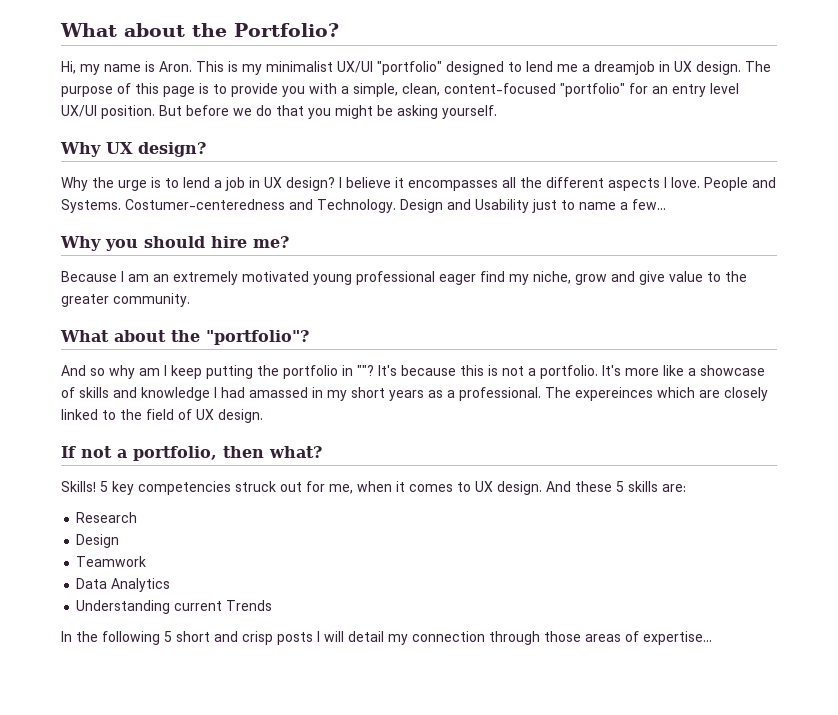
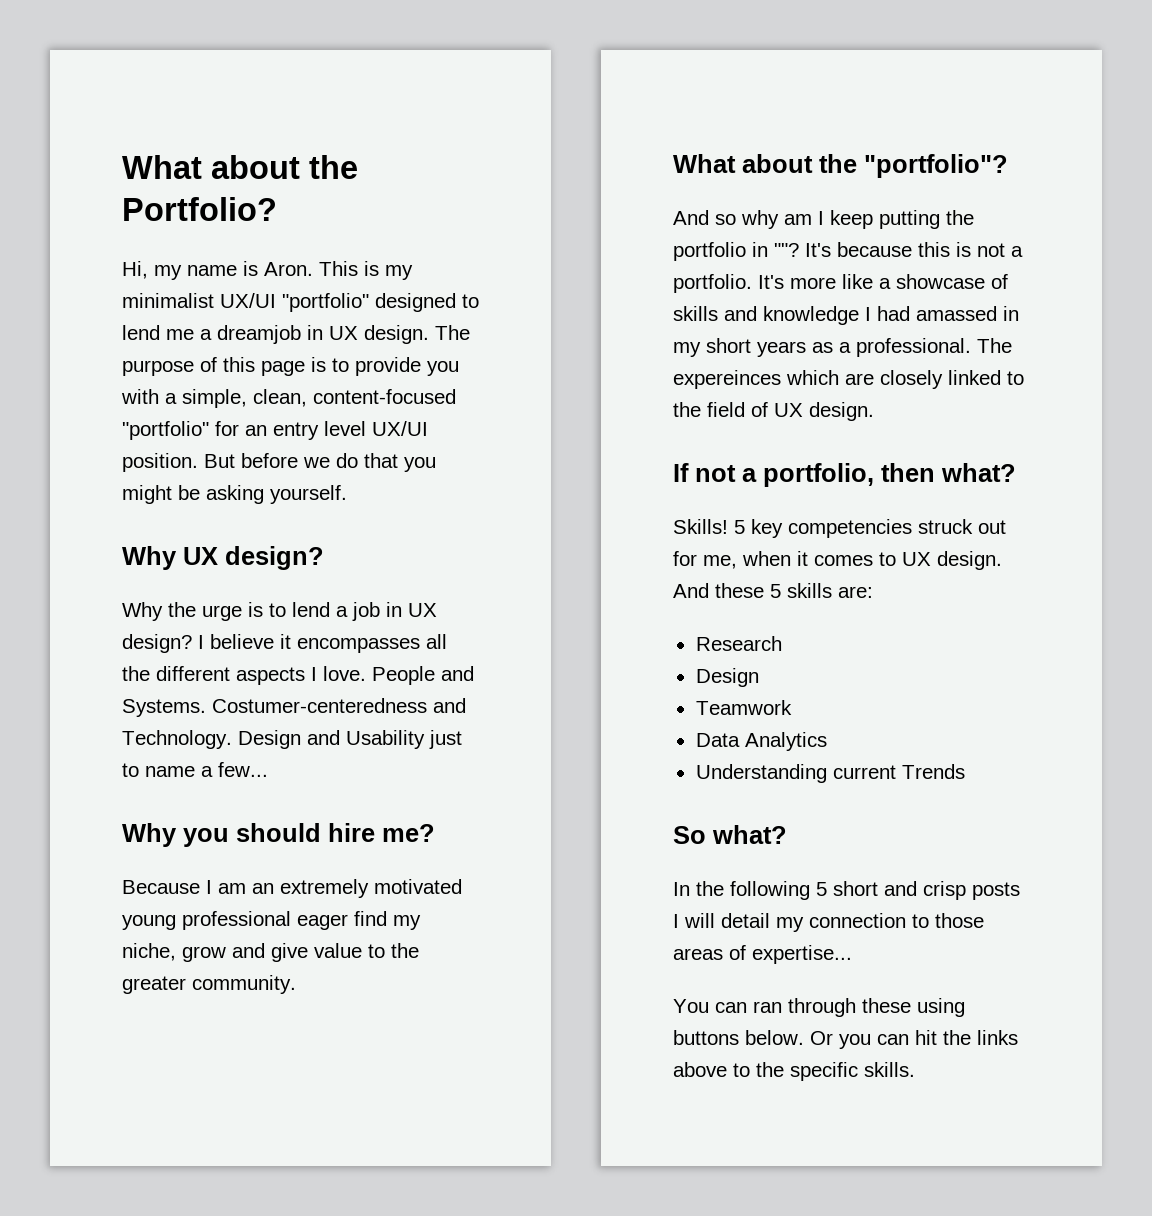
+ So what?
- In the following 5 short and crisp posts I will detail my connection through those areas of expertise...
+ In the following 5 short and crisp posts I will detail my connection to those areas of expertise...
+ You can ran through these using buttons below. Or you can hit the links above to the specific skills.

